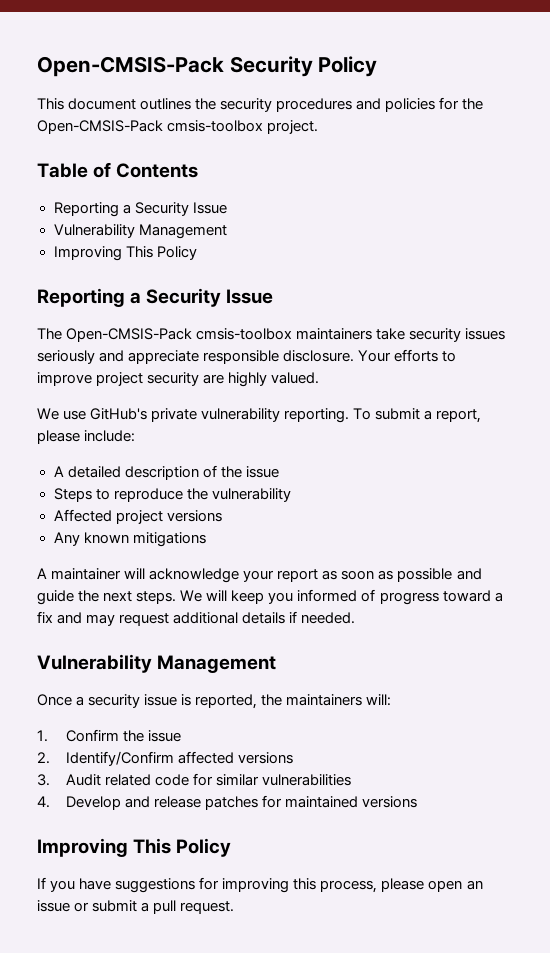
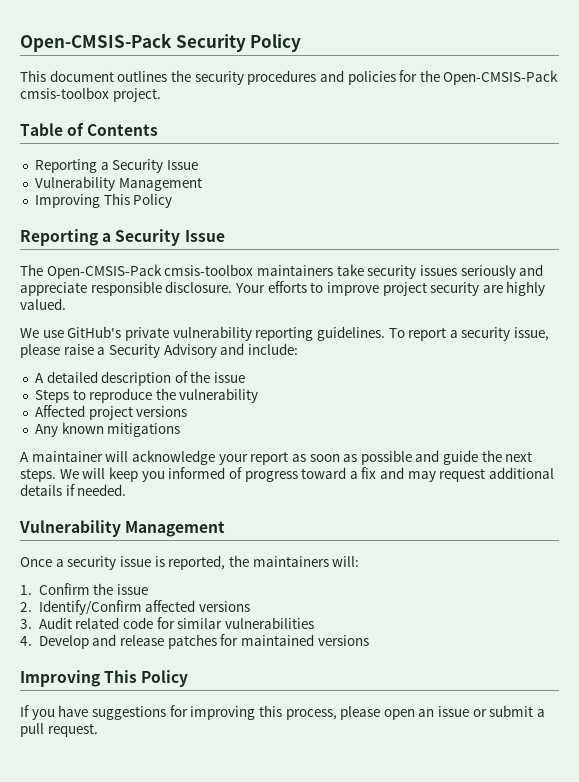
- We use GitHub's private vulnerability reporting. To submit a report, please include:
+ We use GitHub's private vulnerability reporting guidelines. To report a security issue, please raise a Security Advisory and include:

